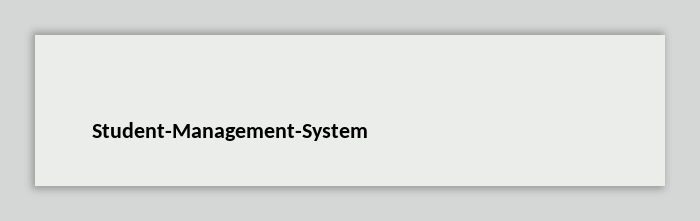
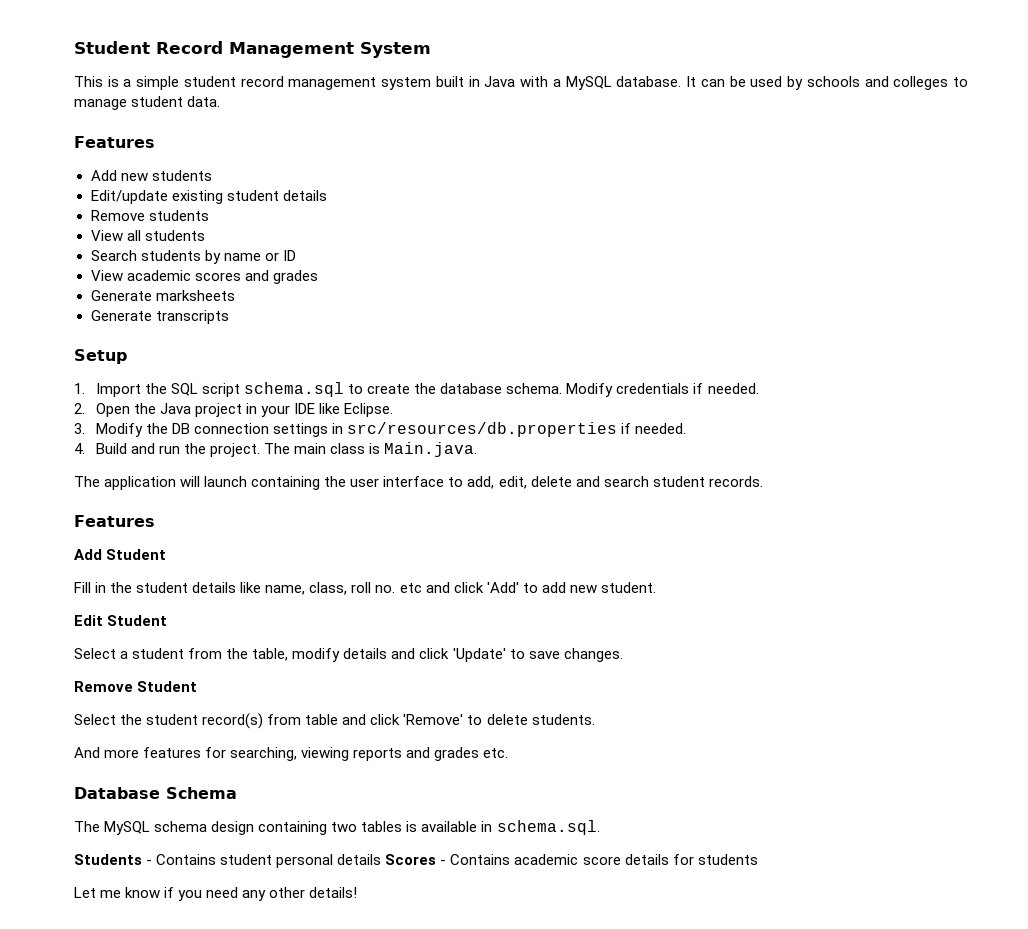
- Student-Management-System
+ Student Record Management System
+ This is a simple student record management system built in Java with a MySQL database. It can be used by schools and colleges to manage student data.
+ Features
+ Add new students
+ Edit/update existing student details
+ Remove students
+ View all students
+ Search students by name or ID
+ View academic scores and grades
+ Generate marksheets
+ Generate transcripts
+ Setup
+ 1. Import the SQL script schema.sql to create the database schema. Modify credentials if needed.
+ 2. Open the Java project in your IDE like Eclipse.
+ 3. Modify the DB connection settings in src/resources/db.properties if needed.
+ 4. Build and run the project. The main class is Main.java.
+ The application will launch containing the user interface to add, edit, delete and search student records.
+ Features
+ Add Student
+ Fill in the student details like name, class, roll no. etc and click 'Add' to add new student.
+ Edit Student
+ Select a student from the table, modify details and click 'Update' to save changes.
+ Remove Student
+ Select the student record(s) from table and click 'Remove' to delete students.
+ And more features for searching, viewing reports and grades etc.
+ Database Schema
+ The MySQL schema design containing two tables is available in schema.sql.
+ Students - Contains student personal details Scores - Contains academic score details for students
+ Let me know if you need any other details!

